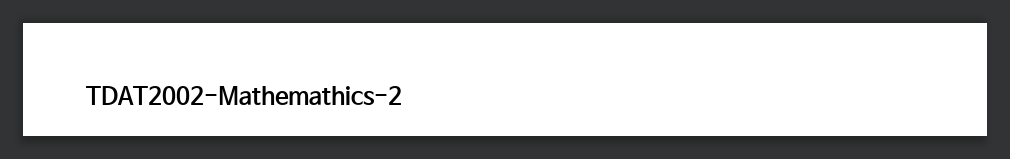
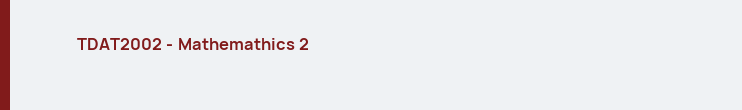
- TDAT2002-Mathemathics-2
+ TDAT2002 - Mathemathics 2

